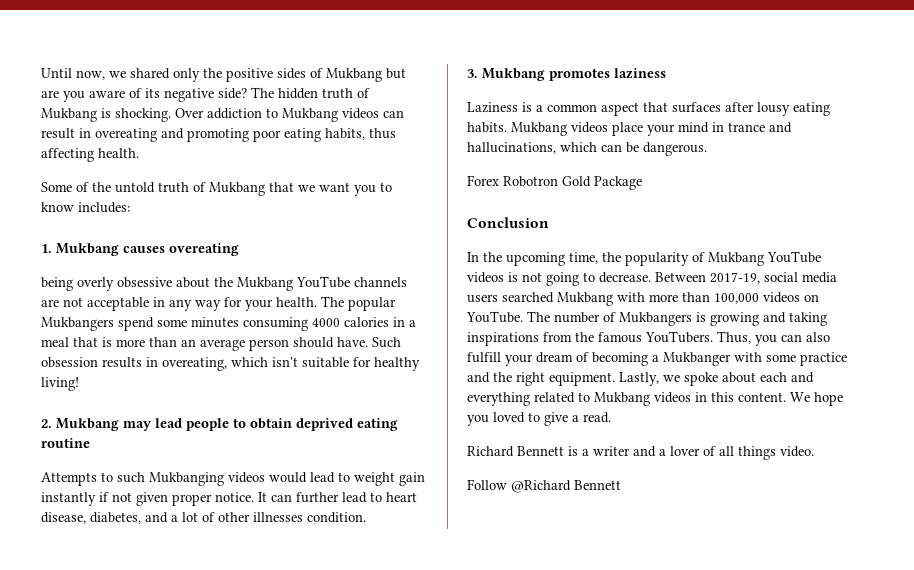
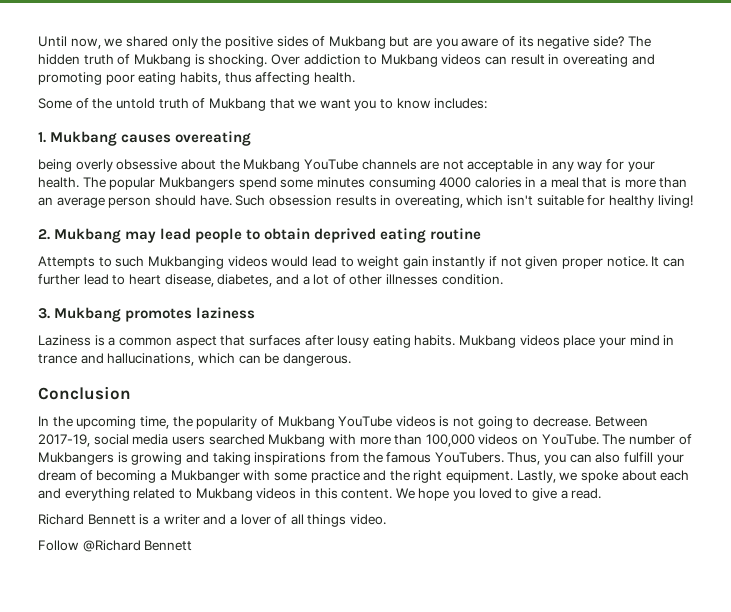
- Forex Robotron Gold Package

